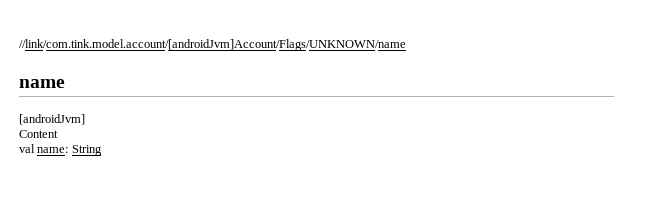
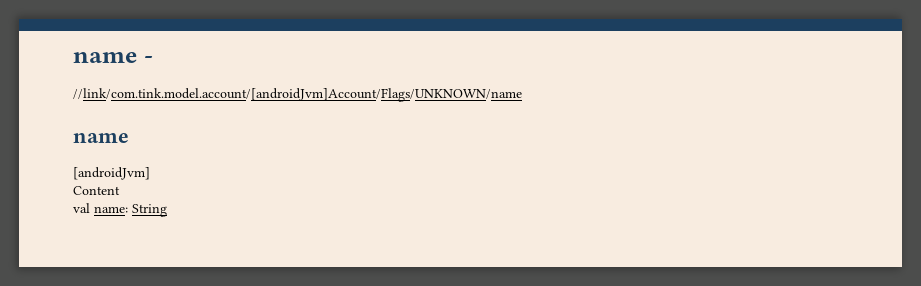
+ name -

